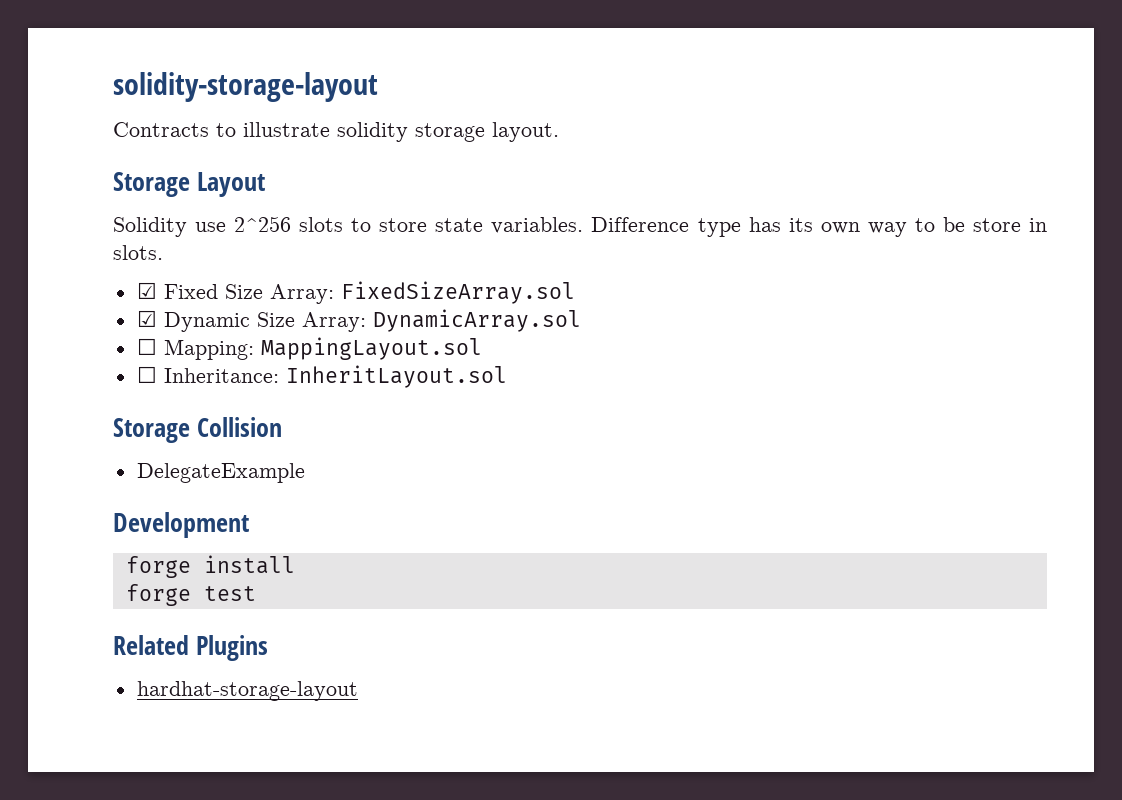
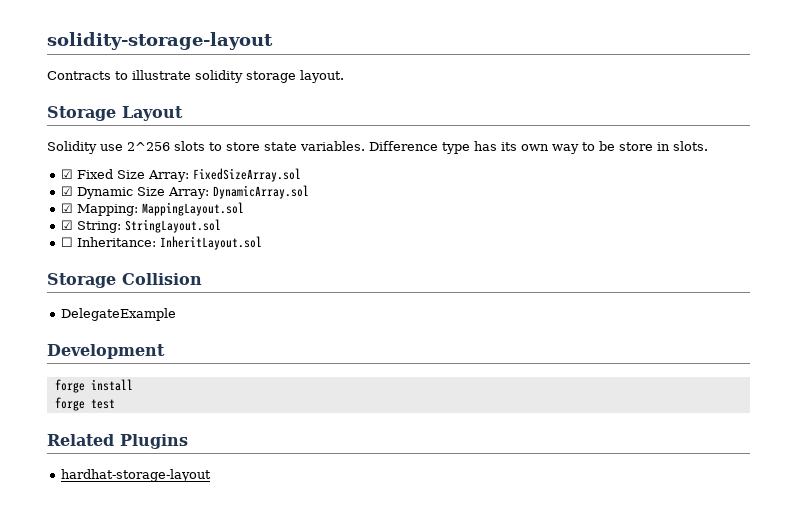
- ☐ Mapping: MappingLayout.sol
+ ☑ Mapping: MappingLayout.sol
+ ☑ String: StringLayout.sol

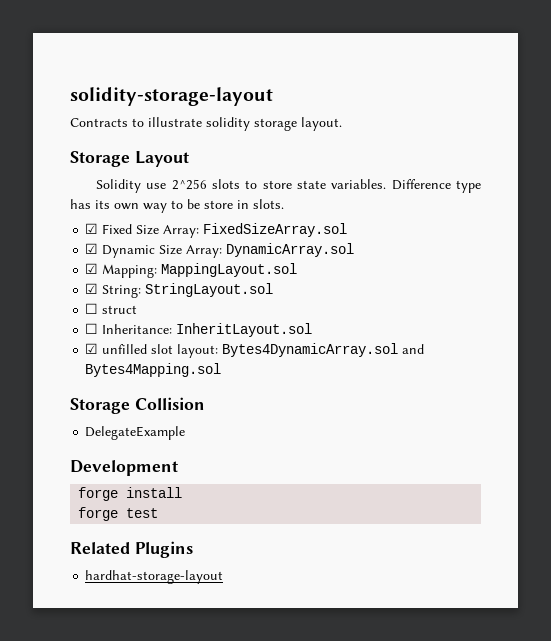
+ ☐ struct
+ ☑ unfilled slot layout: Bytes4DynamicArray.sol and Bytes4Mapping.sol

